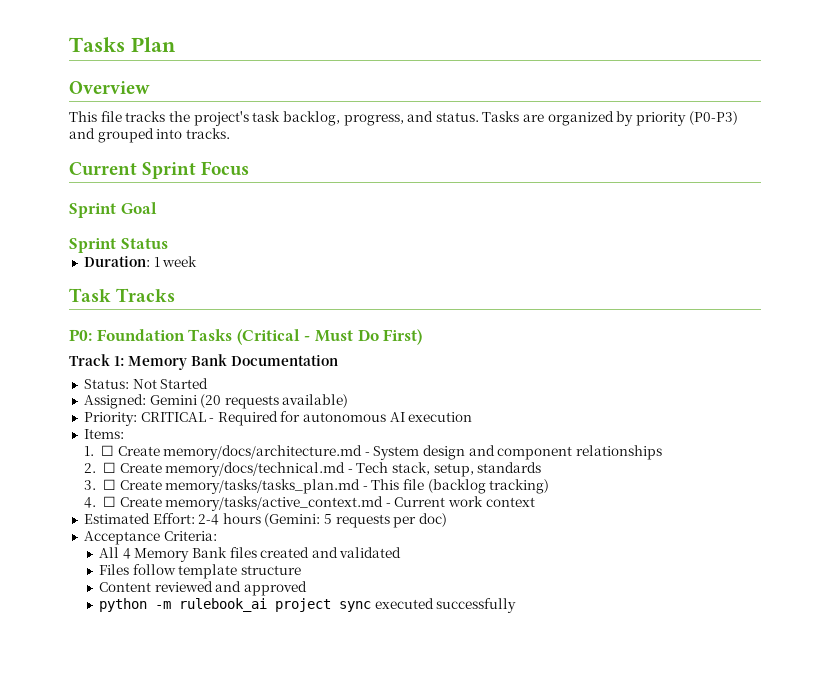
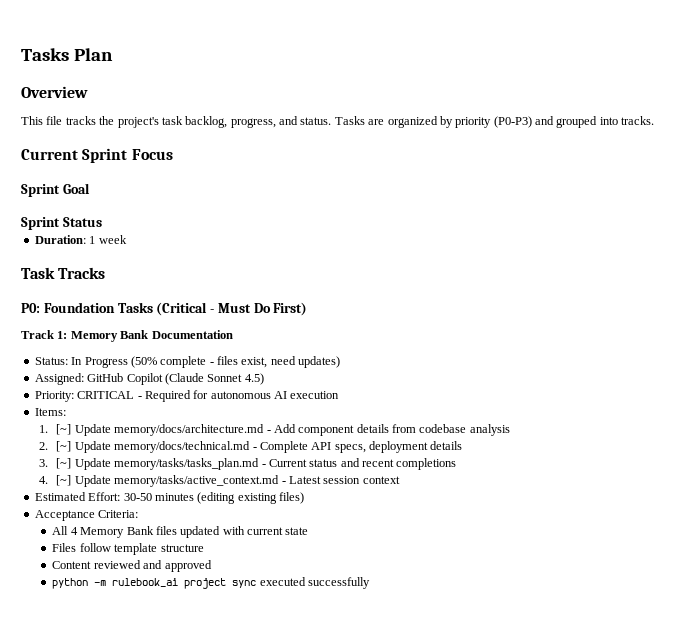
- Status: Not Started
- Assigned: Gemini (20 requests available)
+ Status: In Progress (50% complete - files exist, need updates)
+ Assigned: GitHub Copilot (Claude Sonnet 4.5)
- 1. ☐ Create memory/docs/architecture.md - System design and component relationships
- 2. ☐ Create memory/docs/technical.md - Tech stack, setup, standards
- 3. ☐ Create memory/tasks/tasks_plan.md - This file (backlog tracking)
- 4. ☐ Create memory/tasks/active_context.md - Current work context
- Estimated Effort: 2-4 hours (Gemini: 5 requests per doc)
+ 1. [~] Update memory/docs/architecture.md - Add component details from codebase analysis
+ 2. [~] Update memory/docs/technical.md - Complete API specs, deployment details
+ 3. [~] Update memory/tasks/tasks_plan.md - Current status and recent completions
+ 4. [~] Update memory/tasks/active_context.md - Latest session context
+ Estimated Effort: 30-50 minutes (editing existing files)
- All 4 Memory Bank files created and validated
+ All 4 Memory Bank files updated with current state

